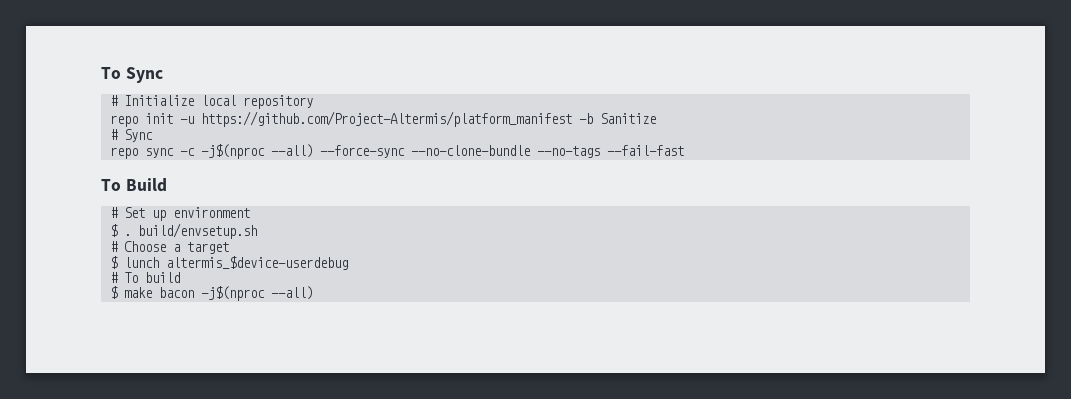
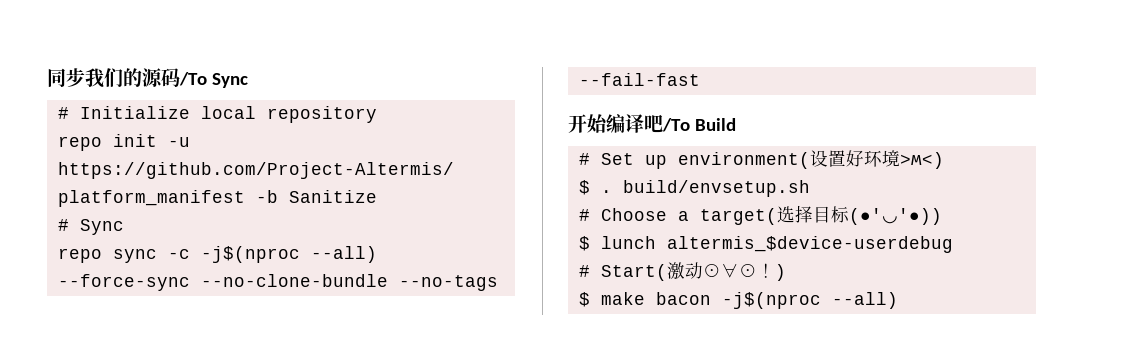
- To Sync
+ 同步我们的源码/To Sync
- To Build
+ 开始编译吧/To Build
- # Set up environment
+ # Set up environment(设置好环境˃ʍ˂)
- # Choose a target
+ # Choose a target(选择目标(●'◡'●))
- # To build
+ # Start(激动⊙∀⊙！)

